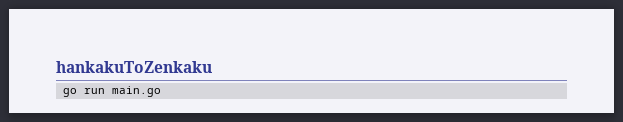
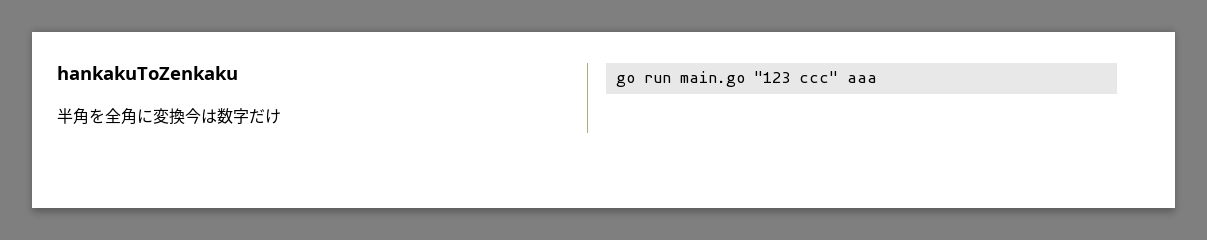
+ 半角を全角に変換今は数字だけ
- go run main.go
+ go run main.go "123 ccc" aaa

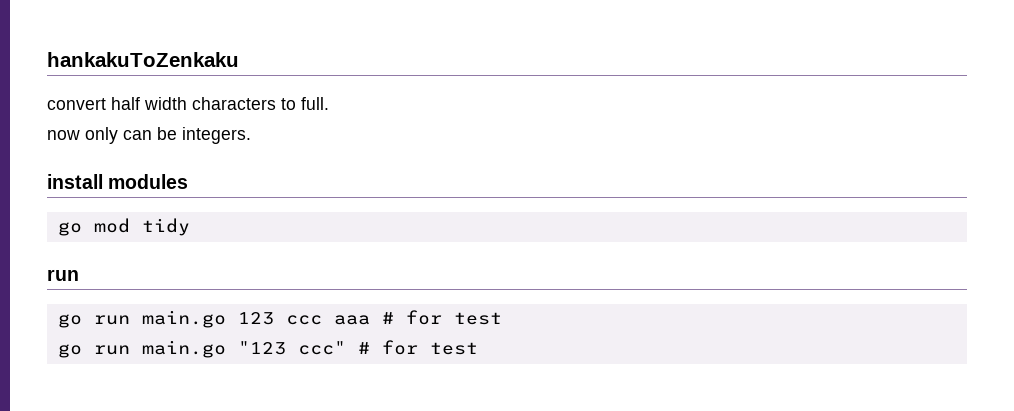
- 半角を全角に変換今は数字だけ
+ convert half width characters to full.
+ now only can be integers.
+ install modules
+ go mod tidy
+ run
+ go run main.go 123 ccc aaa # for test
- go run main.go "123 ccc" aaa
+ go run main.go "123 ccc" # for test

